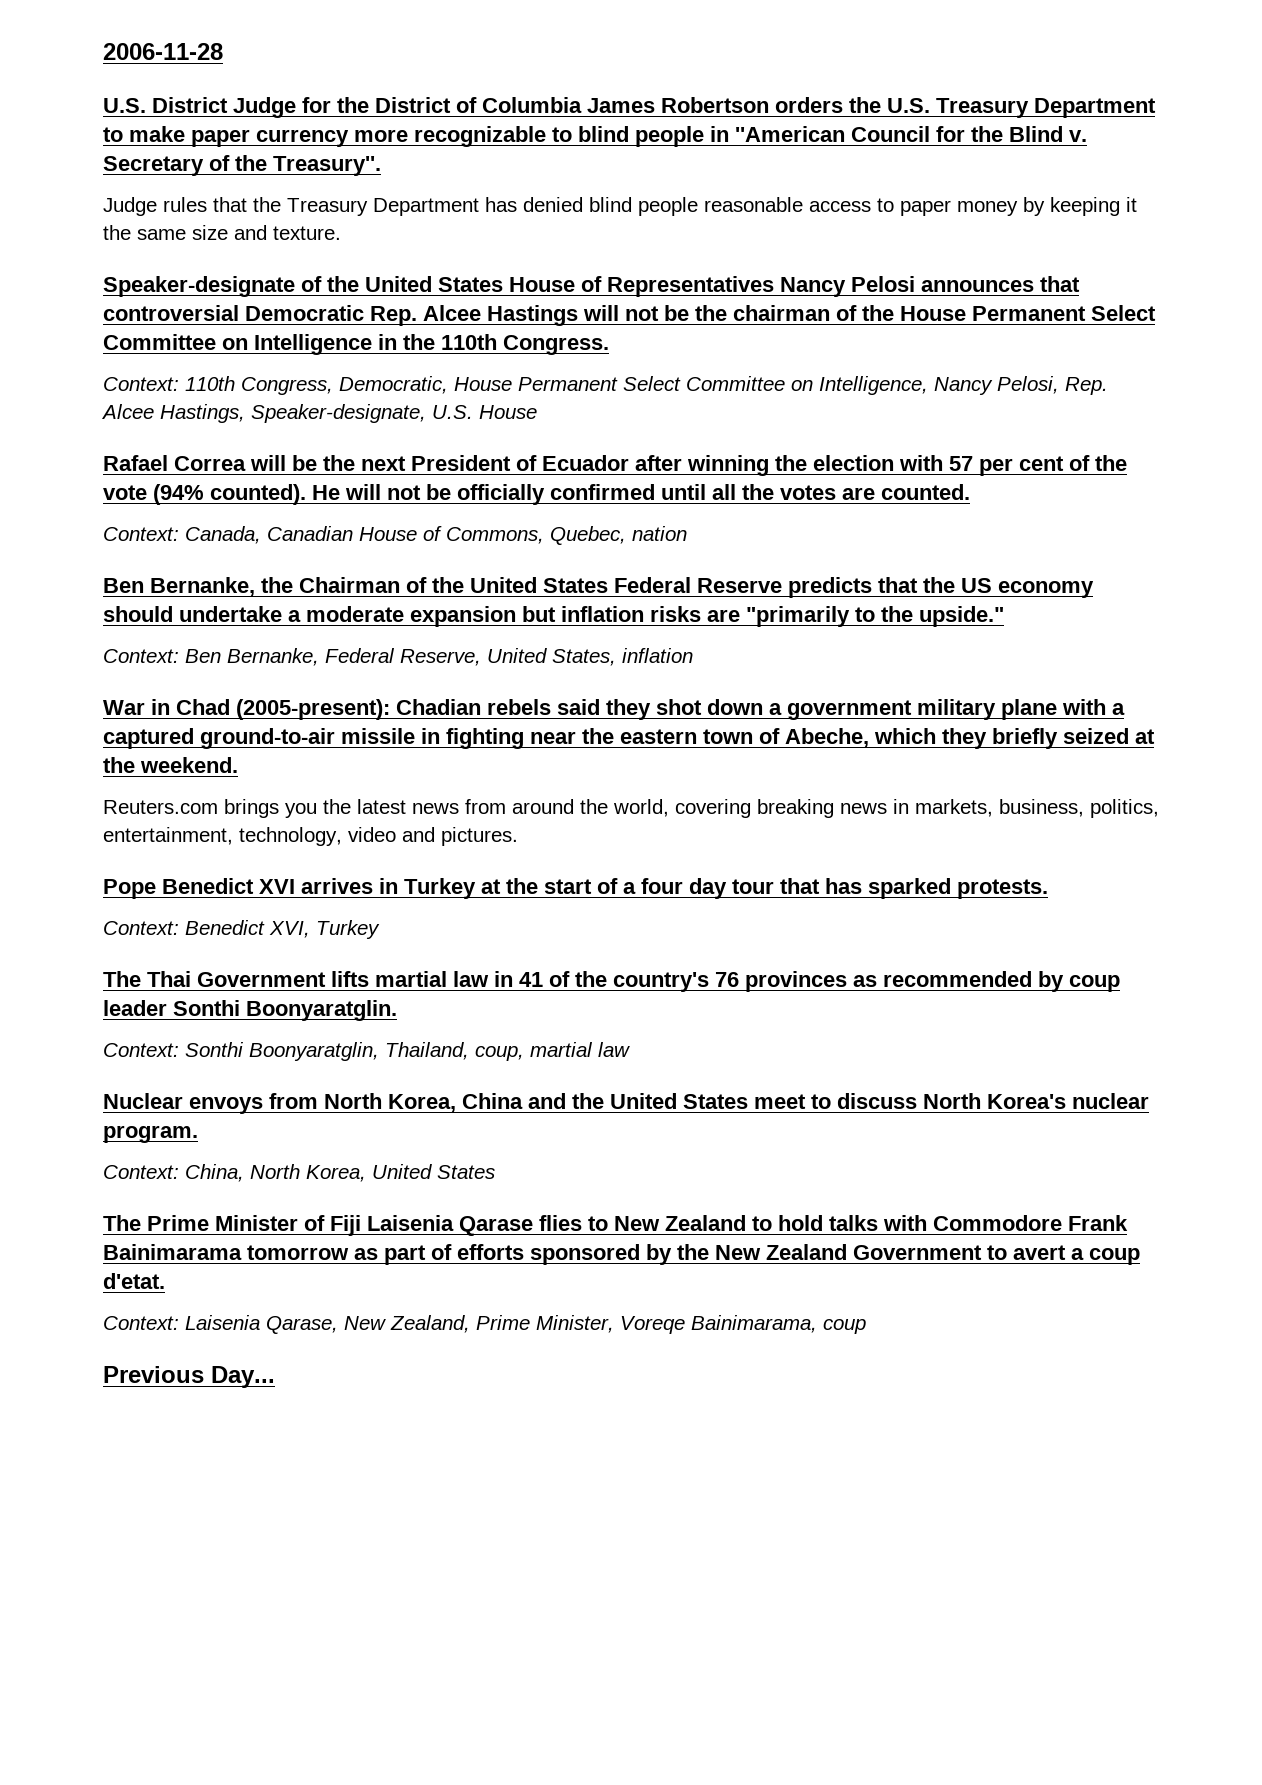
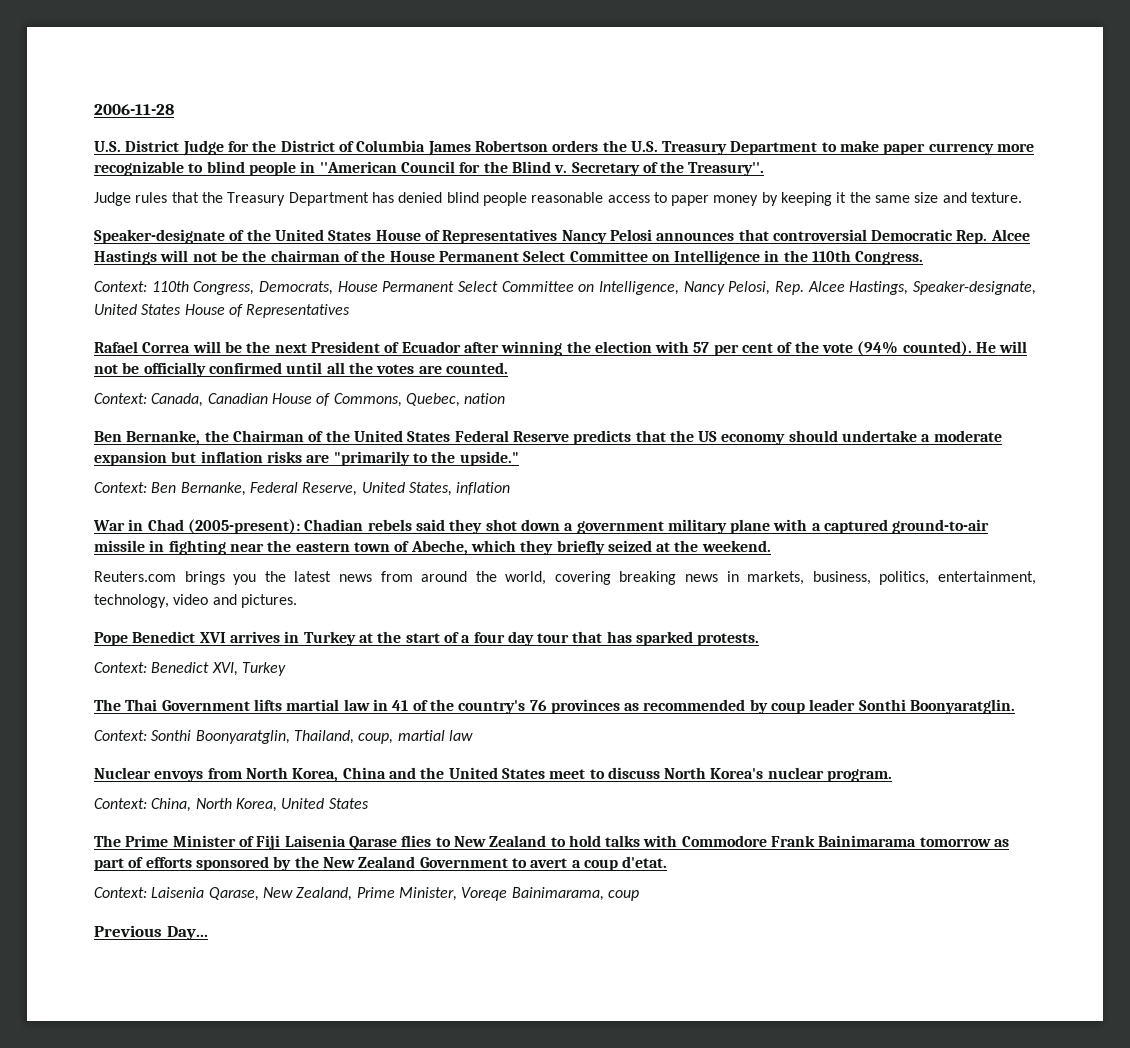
- Context: 110th Congress, Democratic, House Permanent Select Committee on Intelligence, Nancy Pelosi, Rep. Alcee Hastings, Speaker-designate, U.S. House
+ Context: 110th Congress, Democrats, House Permanent Select Committee on Intelligence, Nancy Pelosi, Rep. Alcee Hastings, Speaker-designate, United States House of Representatives

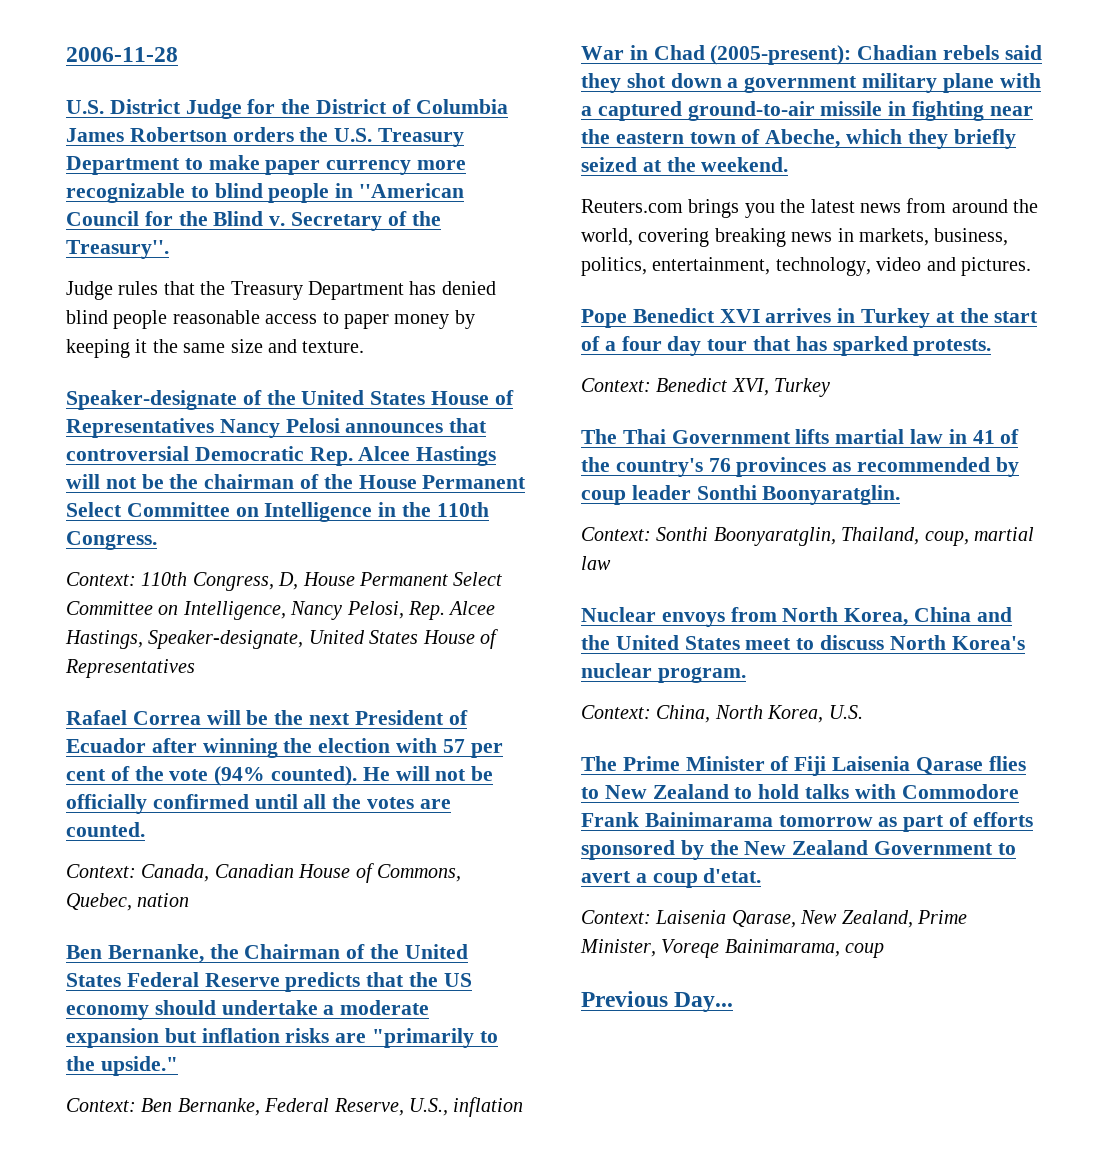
- Context: 110th Congress, Democrats, House Permanent Select Committee on Intelligence, Nancy Pelosi, Rep. Alcee Hastings, Speaker-designate, United States House of Representatives
+ Context: 110th Congress, D, House Permanent Select Committee on Intelligence, Nancy Pelosi, Rep. Alcee Hastings, Speaker-designate, United States House of Representatives
- Context: Ben Bernanke, Federal Reserve, United States, inflation
+ Context: Ben Bernanke, Federal Reserve, U.S., inflation
- Context: China, North Korea, United States
+ Context: China, North Korea, U.S.

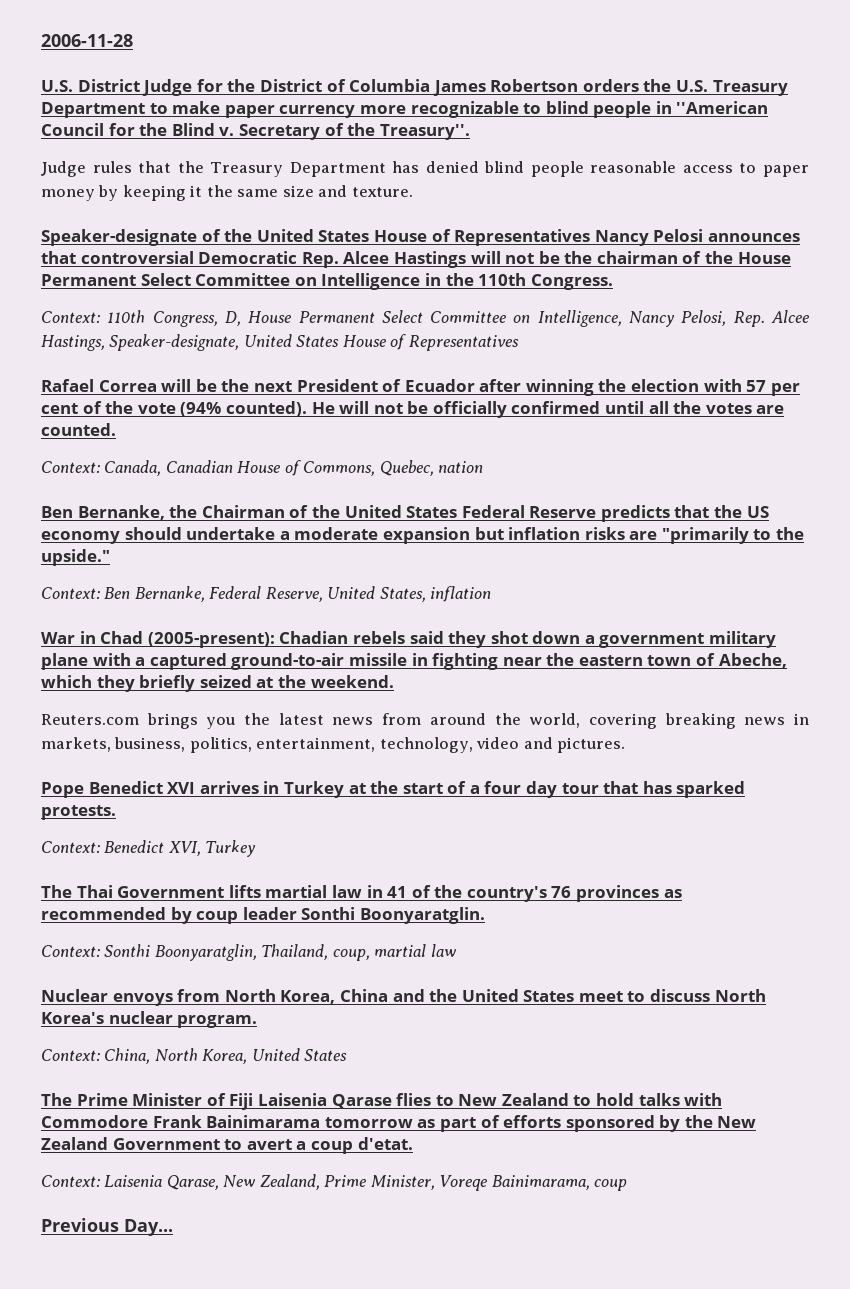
- Context: Ben Bernanke, Federal Reserve, U.S., inflation
+ Context: Ben Bernanke, Federal Reserve, United States, inflation
- Context: China, North Korea, U.S.
+ Context: China, North Korea, United States

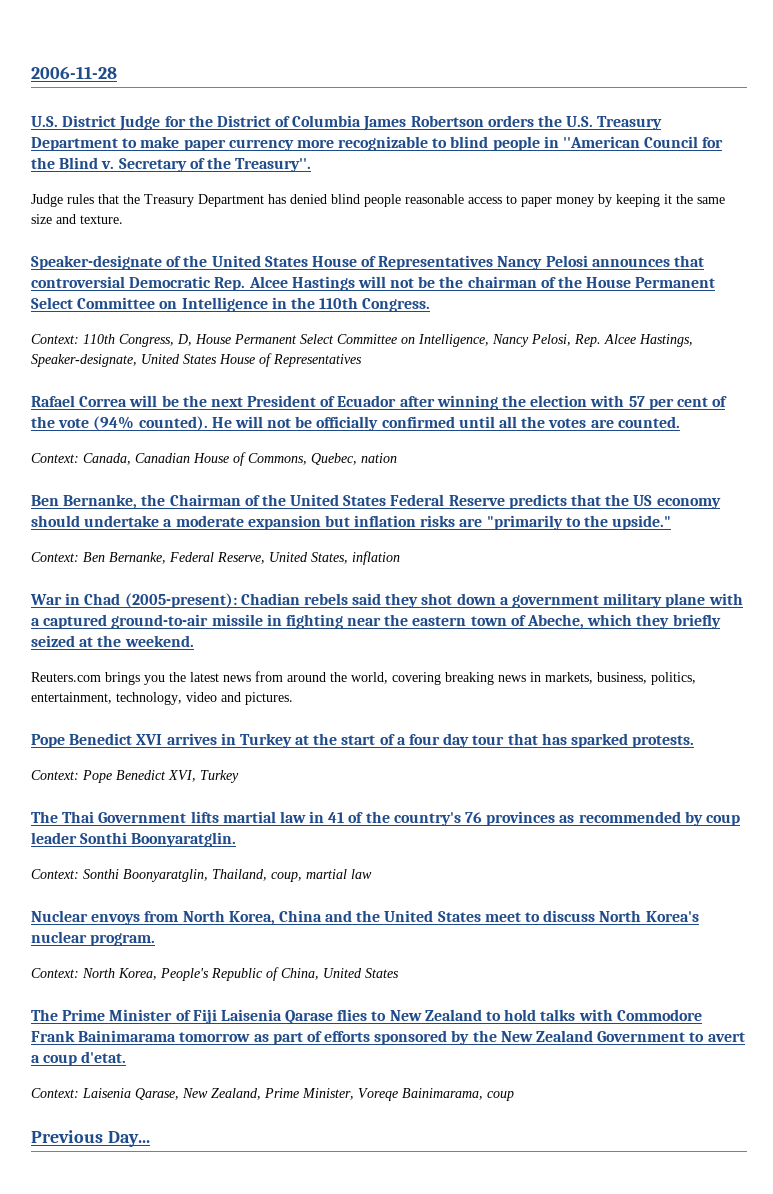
- Context: Benedict XVI, Turkey
+ Context: Pope Benedict XVI, Turkey
- Context: China, North Korea, United States
+ Context: North Korea, People's Republic of China, United States

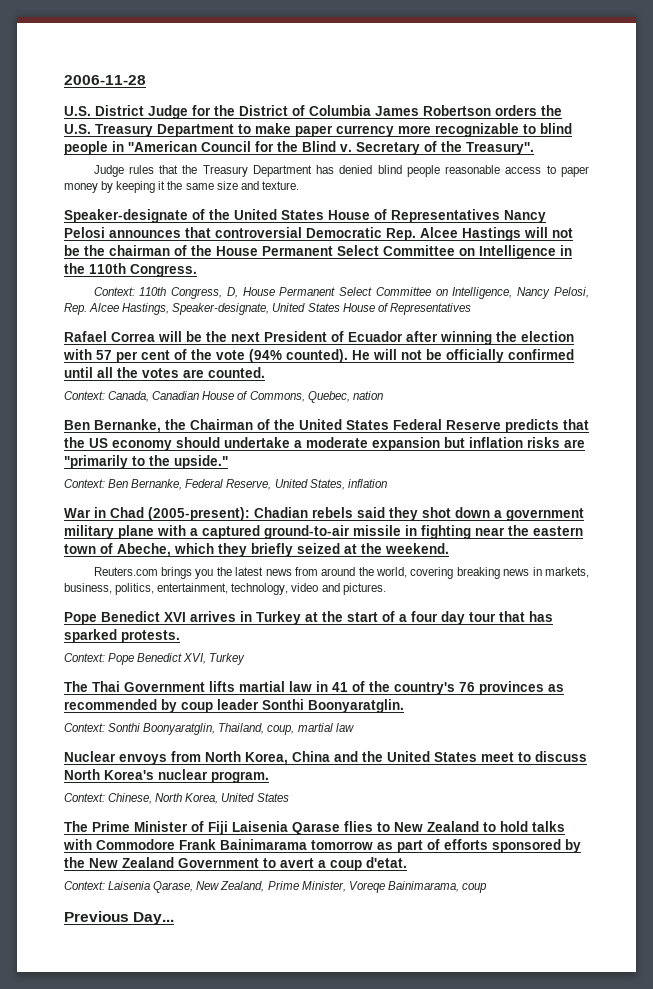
- Context: North Korea, People's Republic of China, United States
+ Context: Chinese, North Korea, United States

